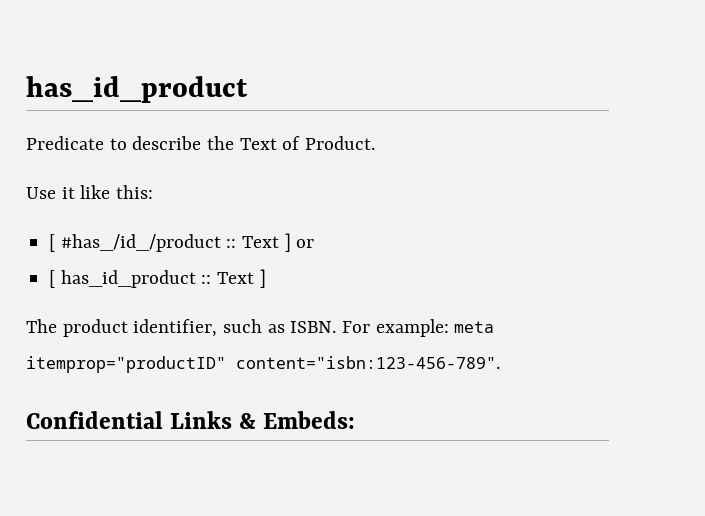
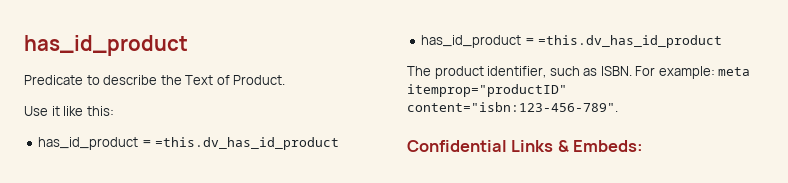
  Use it like this:
- [ #has_/id_/product :: Text ] or
- [ has_id_product :: Text ]
+ has_id_product = =this.dv_has_id_product
+ has_id_product = =this.dv_has_id_product

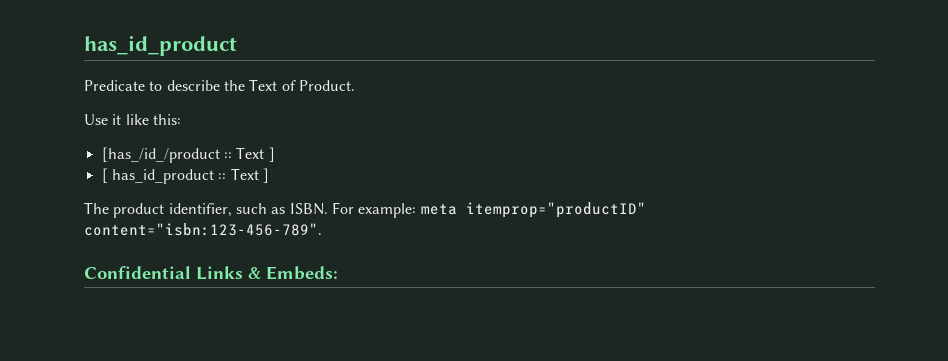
  Use it like this:
- has_id_product = =this.dv_has_id_product
- has_id_product = =this.dv_has_id_product
+ [has_/id_/product :: Text ]
+ [ has_id_product :: Text ]

